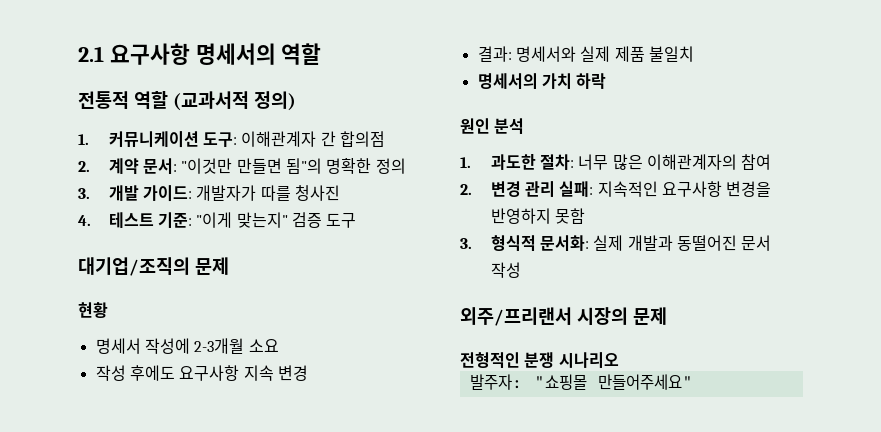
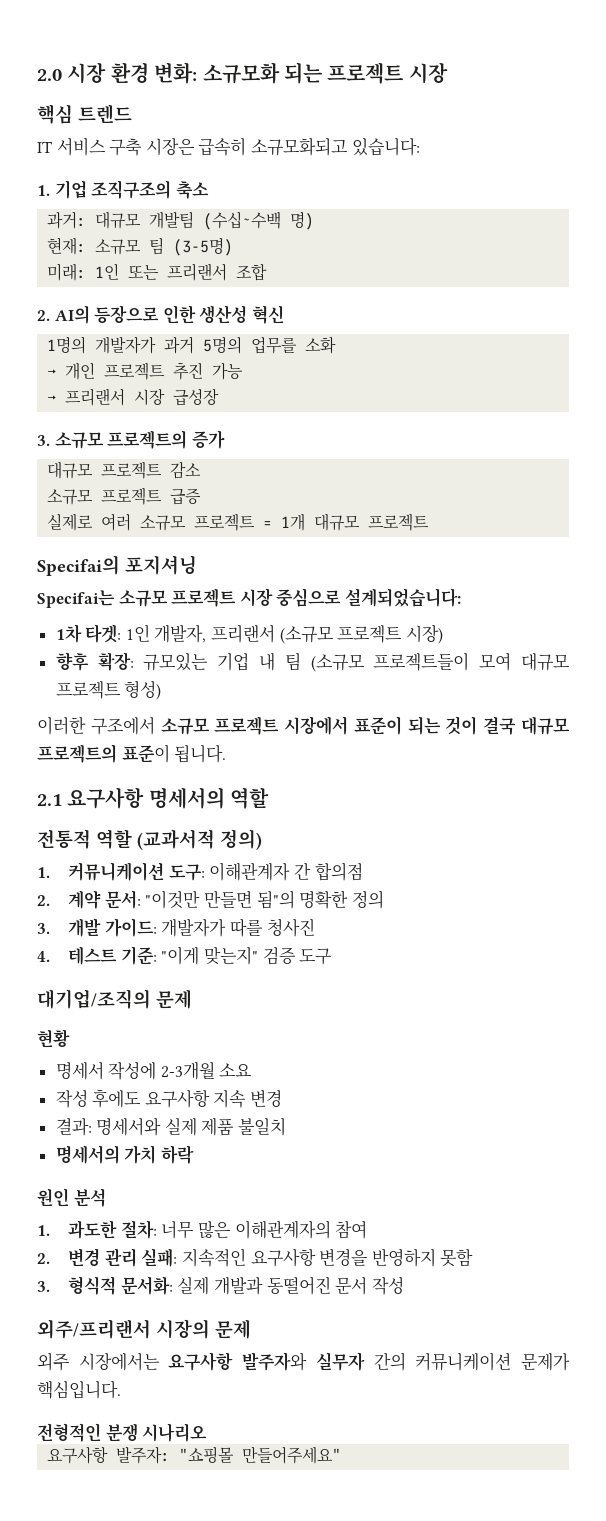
+ 2.0 시장 환경 변화: 소규모화 되는 프로젝트 시장
+ 핵심 트렌드
+ IT 서비스 구축 시장은 급속히 소규모화되고 있습니다:
+ 1. 기업 조직구조의 축소
+ 과거: 대규모 개발팀 (수십~수백 명)
+ 현재: 소규모 팀 (3-5명)
+ 미래: 1인 또는 프리랜서 조합
+ 2. AI의 등장으로 인한 생산성 혁신
+ 1명의 개발자가 과거 5명의 업무를 소화
+ → 개인 프로젝트 추진 가능
+ → 프리랜서 시장 급성장
+ 3. 소규모 프로젝트의 증가
+ 대규모 프로젝트 감소
+ 소규모 프로젝트 급증
+ 실제로 여러 소규모 프로젝트 = 1개 대규모 프로젝트
+ Specifai의 포지셔닝
+ Specifai는 소규모 프로젝트 시장 중심으로 설계되었습니다:
+ 1차 타겟: 1인 개발자, 프리랜서 (소규모 프로젝트 시장)
+ 향후 확장: 규모있는 기업 내 팀 (소규모 프로젝트들이 모여 대규모 프로젝트 형성)
+ 이러한 구조에서 소규모 프로젝트 시장에서 표준이 되는 것이 결국 대규모 프로젝트의 표준이 됩니다.
+ 외주 시장에서는 요구사항 발주자와 실무자 간의 커뮤니케이션 문제가 핵심입니다.
- 발주자: "쇼핑몰 만들어주세요"
+ 요구사항 발주자: "쇼핑몰 만들어주세요"

